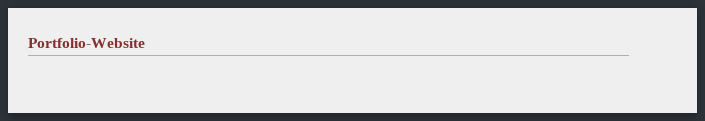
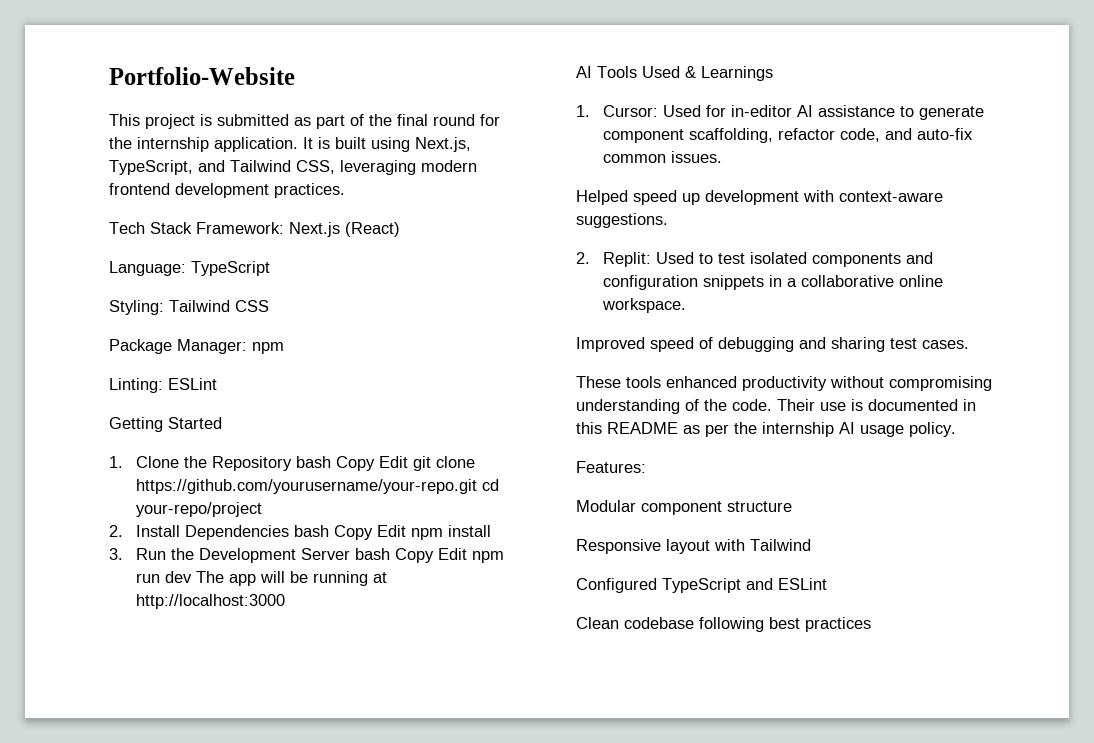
+ This project is submitted as part of the final round for the internship application. It is built using Next.js, TypeScript, and Tailwind CSS, leveraging modern frontend development practices.
+ Tech Stack Framework: Next.js (React)
+ Language: TypeScript
+ Styling: Tailwind CSS
+ Package Manager: npm
+ Linting: ESLint
+ Getting Started
+ 1. Clone the Repository bash Copy Edit git clone https://github.com/yourusername/your-repo.git cd your-repo/project
+ 2. Install Dependencies bash Copy Edit npm install
+ 3. Run the Development Server bash Copy Edit npm run dev The app will be running at http://localhost:3000
+ AI Tools Used & Learnings
+ 1. Cursor: Used for in-editor AI assistance to generate component scaffolding, refactor code, and auto-fix common issues.
+ Helped speed up development with context-aware suggestions.
+ 2. Replit: Used to test isolated components and configuration snippets in a collaborative online workspace.
+ Improved speed of debugging and sharing test cases.
+ These tools enhanced productivity without compromising understanding of the code. Their use is documented in this README as per the internship AI usage policy.
+ Features:
+ Modular component structure
+ Responsive layout with Tailwind
+ Configured TypeScript and ESLint
+ Clean codebase following best practices

